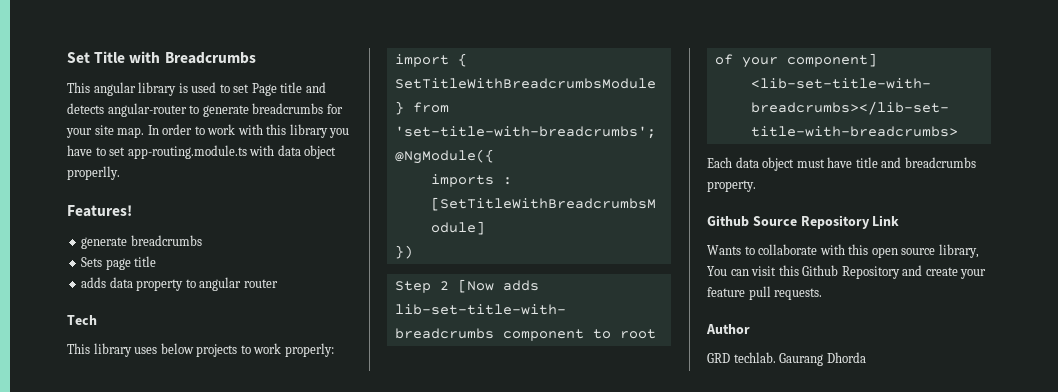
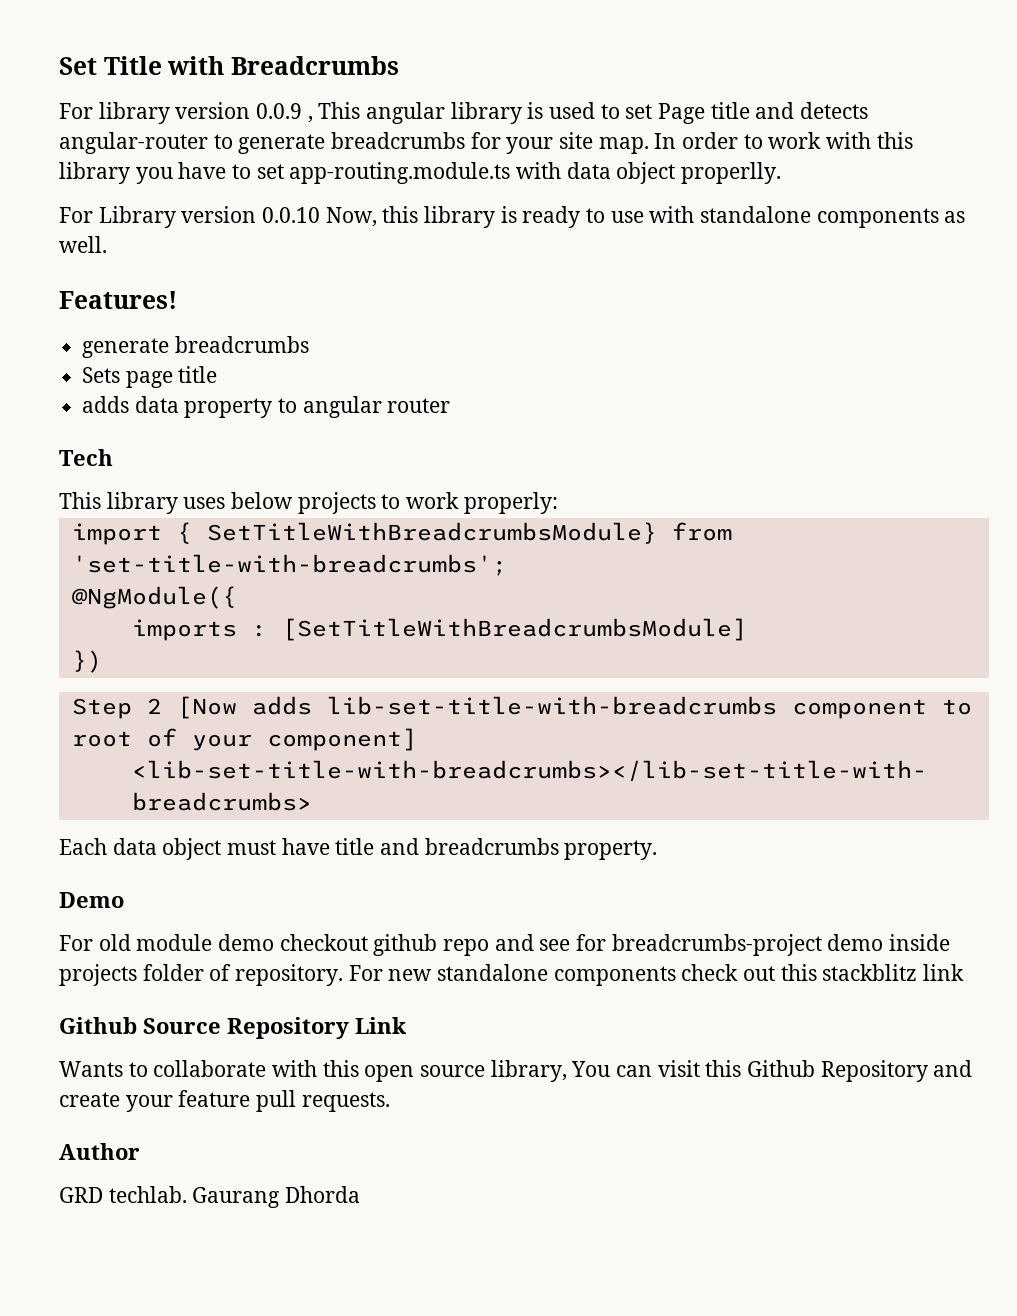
- This angular library is used to set Page title and detects angular-router to generate breadcrumbs for your site map.
+ For library version 0.0.9 , This angular library is used to set Page title and detects angular-router to generate breadcrumbs for your site map.
+ For Library version 0.0.10 Now, this library is ready to use with standalone components as well.
+ Demo
+ For old module demo checkout github repo and see for breadcrumbs-project demo inside projects folder of repository. For new standalone components check out this stackblitz link

